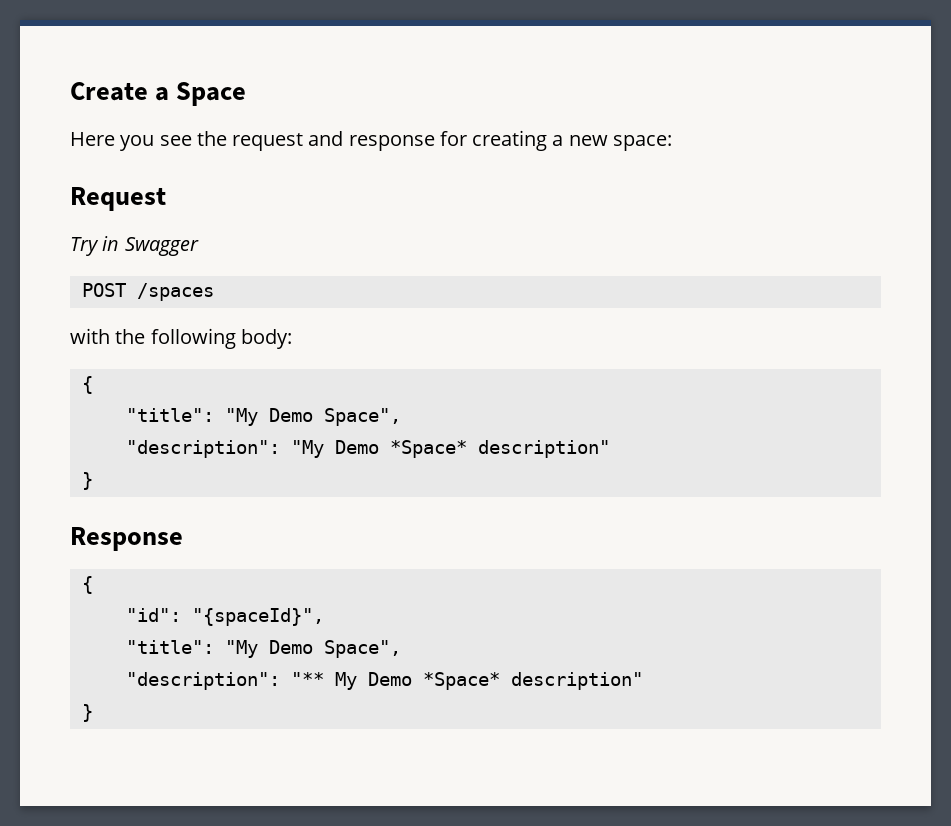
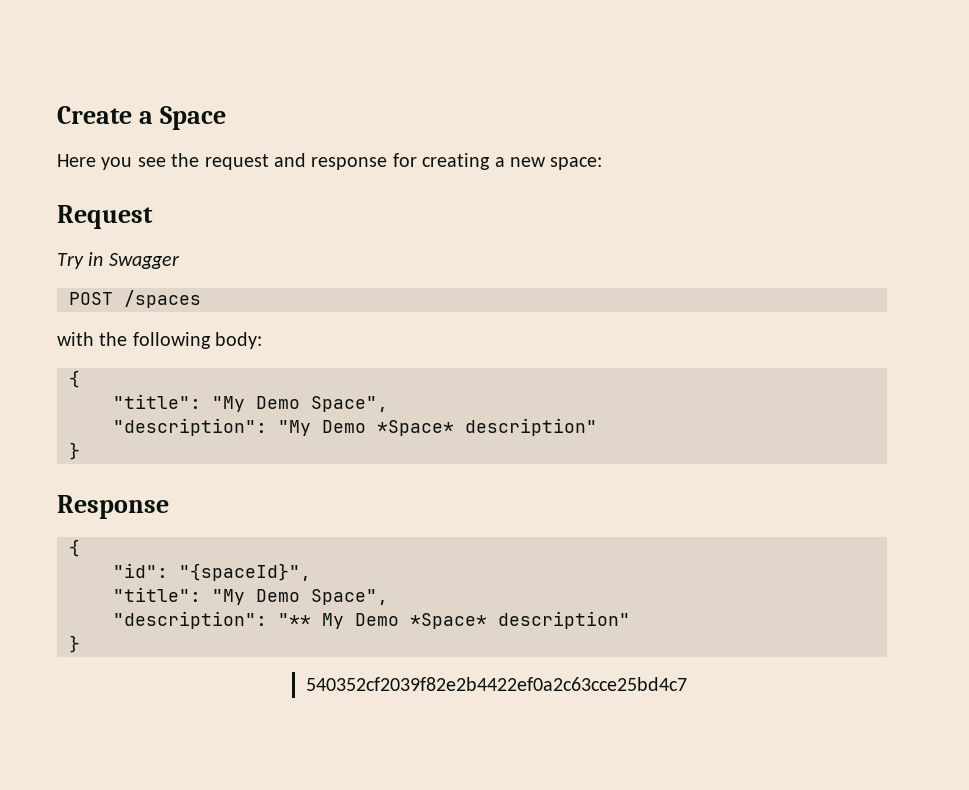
+ 540352cf2039f82e2b4422ef0a2c63cce25bd4c7

